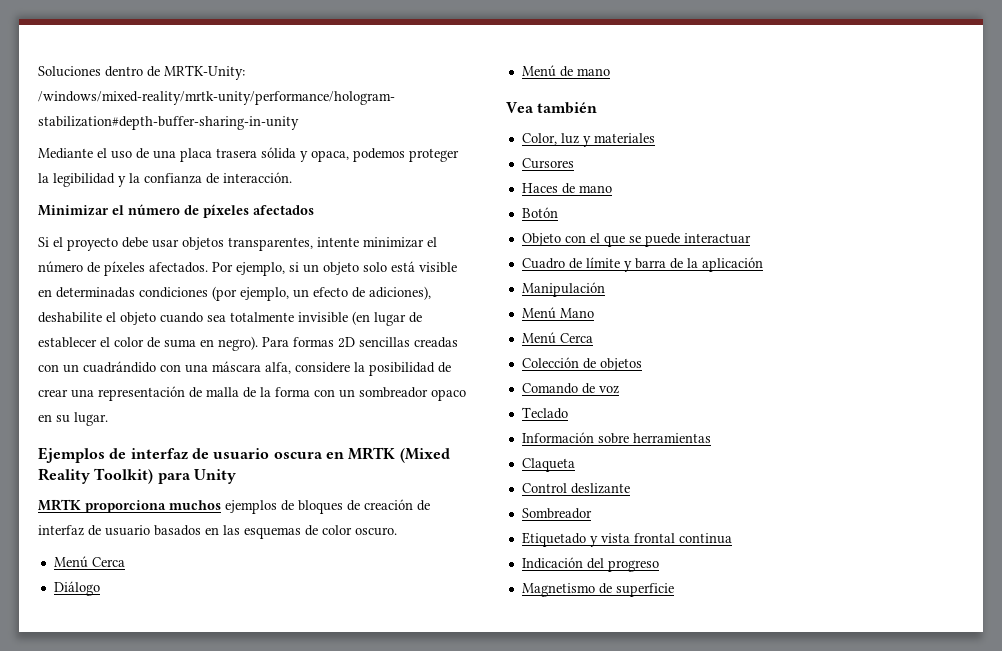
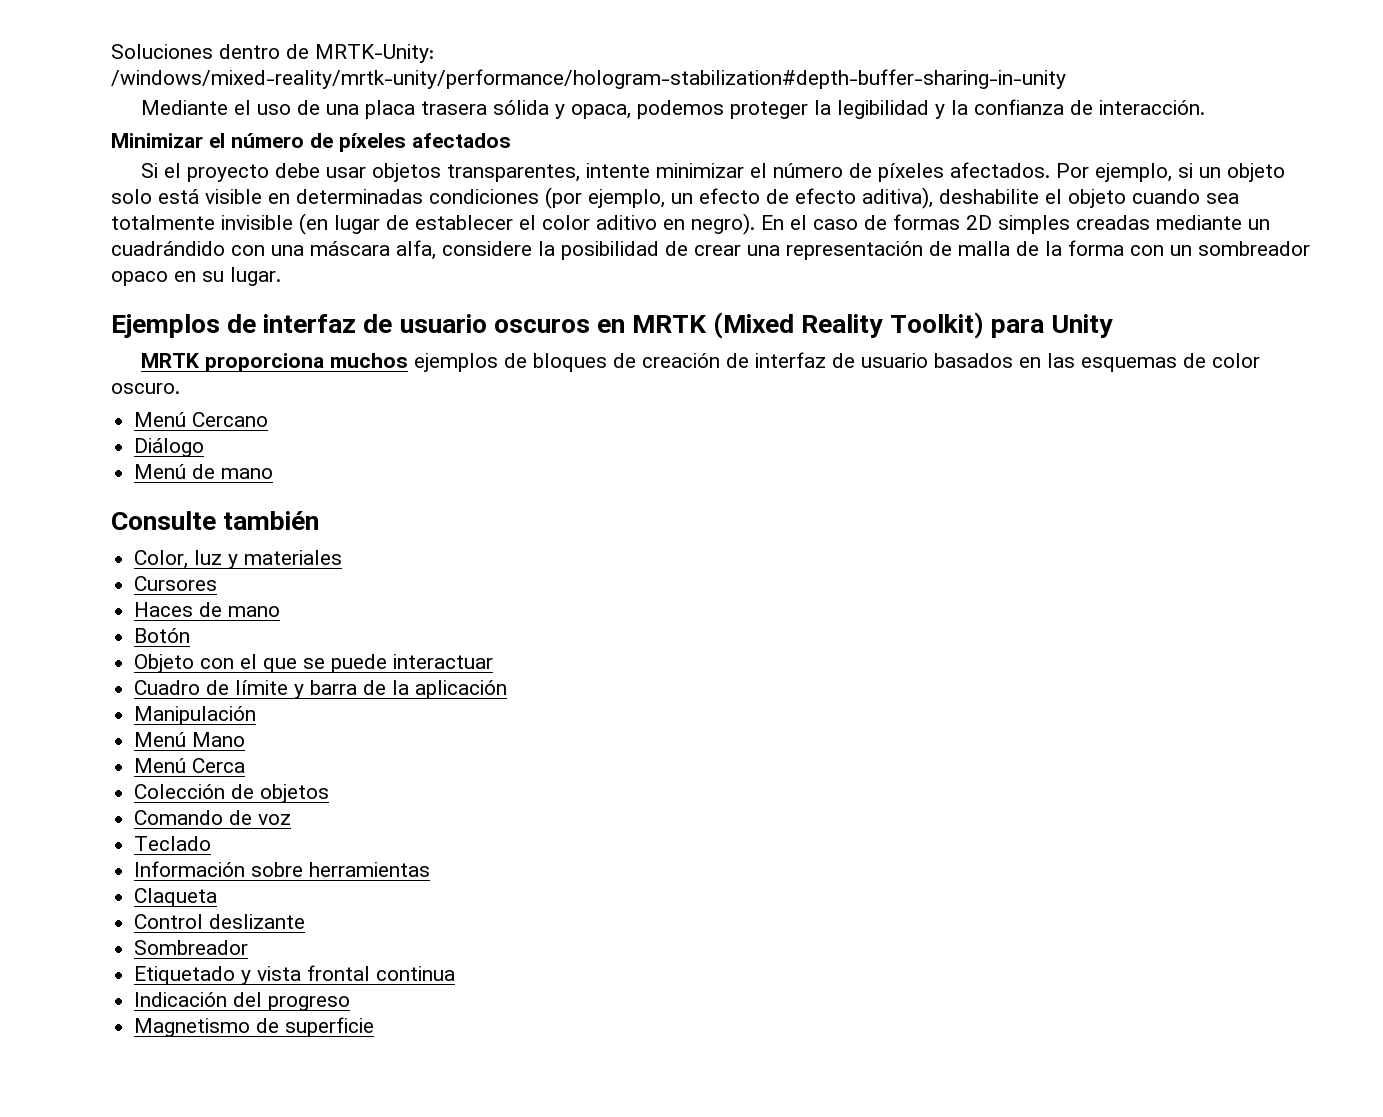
- Por ejemplo, si un objeto solo está visible en determinadas condiciones (por ejemplo, un efecto de adiciones), deshabilite el objeto cuando sea totalmente invisible (en lugar de establecer el color de suma en negro). Para formas 2D sencillas creadas con un cuadrándido con una máscara alfa, considere la posibilidad de crear una representación de malla de la forma con un sombreador opaco en su lugar.
+ Por ejemplo, si un objeto solo está visible en determinadas condiciones (por ejemplo, un efecto de efecto aditiva), deshabilite el objeto cuando sea totalmente invisible (en lugar de establecer el color aditivo en negro). En el caso de formas 2D simples creadas mediante un cuadrándido con una máscara alfa, considere la posibilidad de crear una representación de malla de la forma con un sombreador opaco en su lugar.
- Ejemplos de interfaz de usuario oscura en MRTK (Mixed Reality Toolkit) para Unity
+ Ejemplos de interfaz de usuario oscuros en MRTK (Mixed Reality Toolkit) para Unity
  MRTK proporciona muchos ejemplos de bloques de creación de interfaz de usuario basados en las esquemas de color oscuro.
- Menú Cerca
+ Menú Cercano
- Vea también
+ Consulte también

